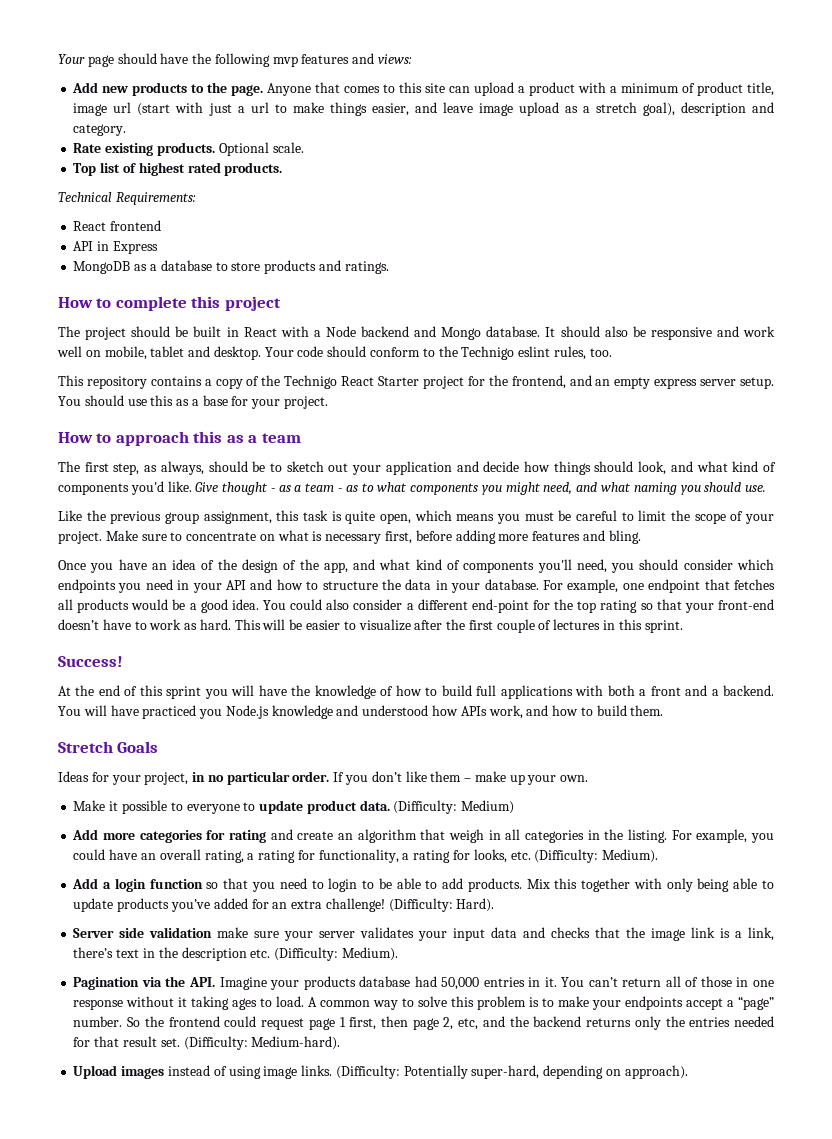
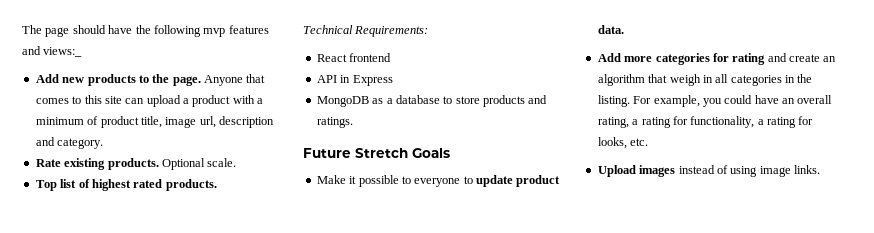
- Your page should have the following mvp features and views:
+ The page should have the following mvp features and views:_
- Anyone that comes to this site can upload a product with a minimum of product title, image url (start with just a url to make things easier, and leave image upload as a stretch goal), description and category.
+ Anyone that comes to this site can upload a product with a minimum of product title, image url, description and category.
- How to complete this project
- The project should be built in React with a Node backend and Mongo database. It should also be responsive and work well on mobile, tablet and desktop. Your code should conform to the Technigo eslint rules, too.
- This repository contains a copy of the Technigo React Starter project for the frontend, and an empty express server setup. You should use this as a base for your project.
- How to approach this as a team
- The first step, as always, should be to sketch out your application and decide how things should look, and what kind of components you'd like. Give thought - as a team - as to what components you might need, and what naming you should use.
- Like the previous group assignment, this task is quite open, which means you must be careful to limit the scope of your project. Make sure to concentrate on what is necessary first, before adding more features and bling.
- Once you have an idea of the design of the app, and what kind of components you'll need, you should consider which endpoints you need in your API and how to structure the data in your database. For example, one endpoint that fetches all products would be a good idea. You could also consider a different end-point for the top rating so that your front-end doesn’t have to work as hard. This will be easier to visualize after the first couple of lectures in this sprint.
- Success!
- At the end of this sprint you will have the knowledge of how to build full applications with both a front and a backend. You will have practiced you Node.js knowledge and understood how APIs work, and how to build them.
- Stretch Goals
- Ideas for your project, in no particular order. If you don’t like them – make up your own.
+ Future Stretch Goals
- (Difficulty: Medium)
- For example, you could have an overall rating, a rating for functionality, a rating for looks, etc. (Difficulty: Medium).
- Add a login function so that you need to login to be able to add products. Mix this together with only being able to update products you’ve added for an extra challenge! (Difficulty: Hard).
- Server side validation make sure your server validates your input data and checks that the image link is a link, there’s text in the description etc. (Difficulty: Medium).
- Pagination via the API. Imagine your products database had 50,000 entries in it. You can’t return all of those in one response without it taking ages to load. A common way to solve this problem is to make your endpoints accept a “page” number. So the frontend could request page 1 first, then page 2, etc, and the backend returns only the entries needed for that result set. (Difficulty: Medium-hard).
+ For example, you could have an overall rating, a rating for functionality, a rating for looks, etc.
- (Difficulty: Potentially super-hard, depending on approach).

